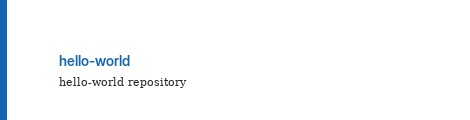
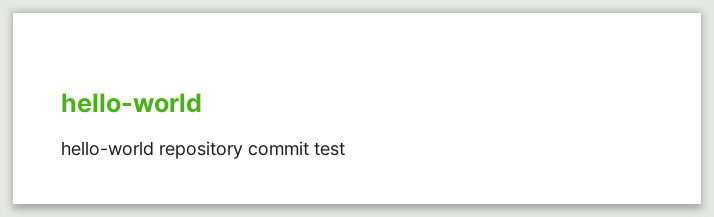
- hello-world repository
+ hello-world repository commit test

